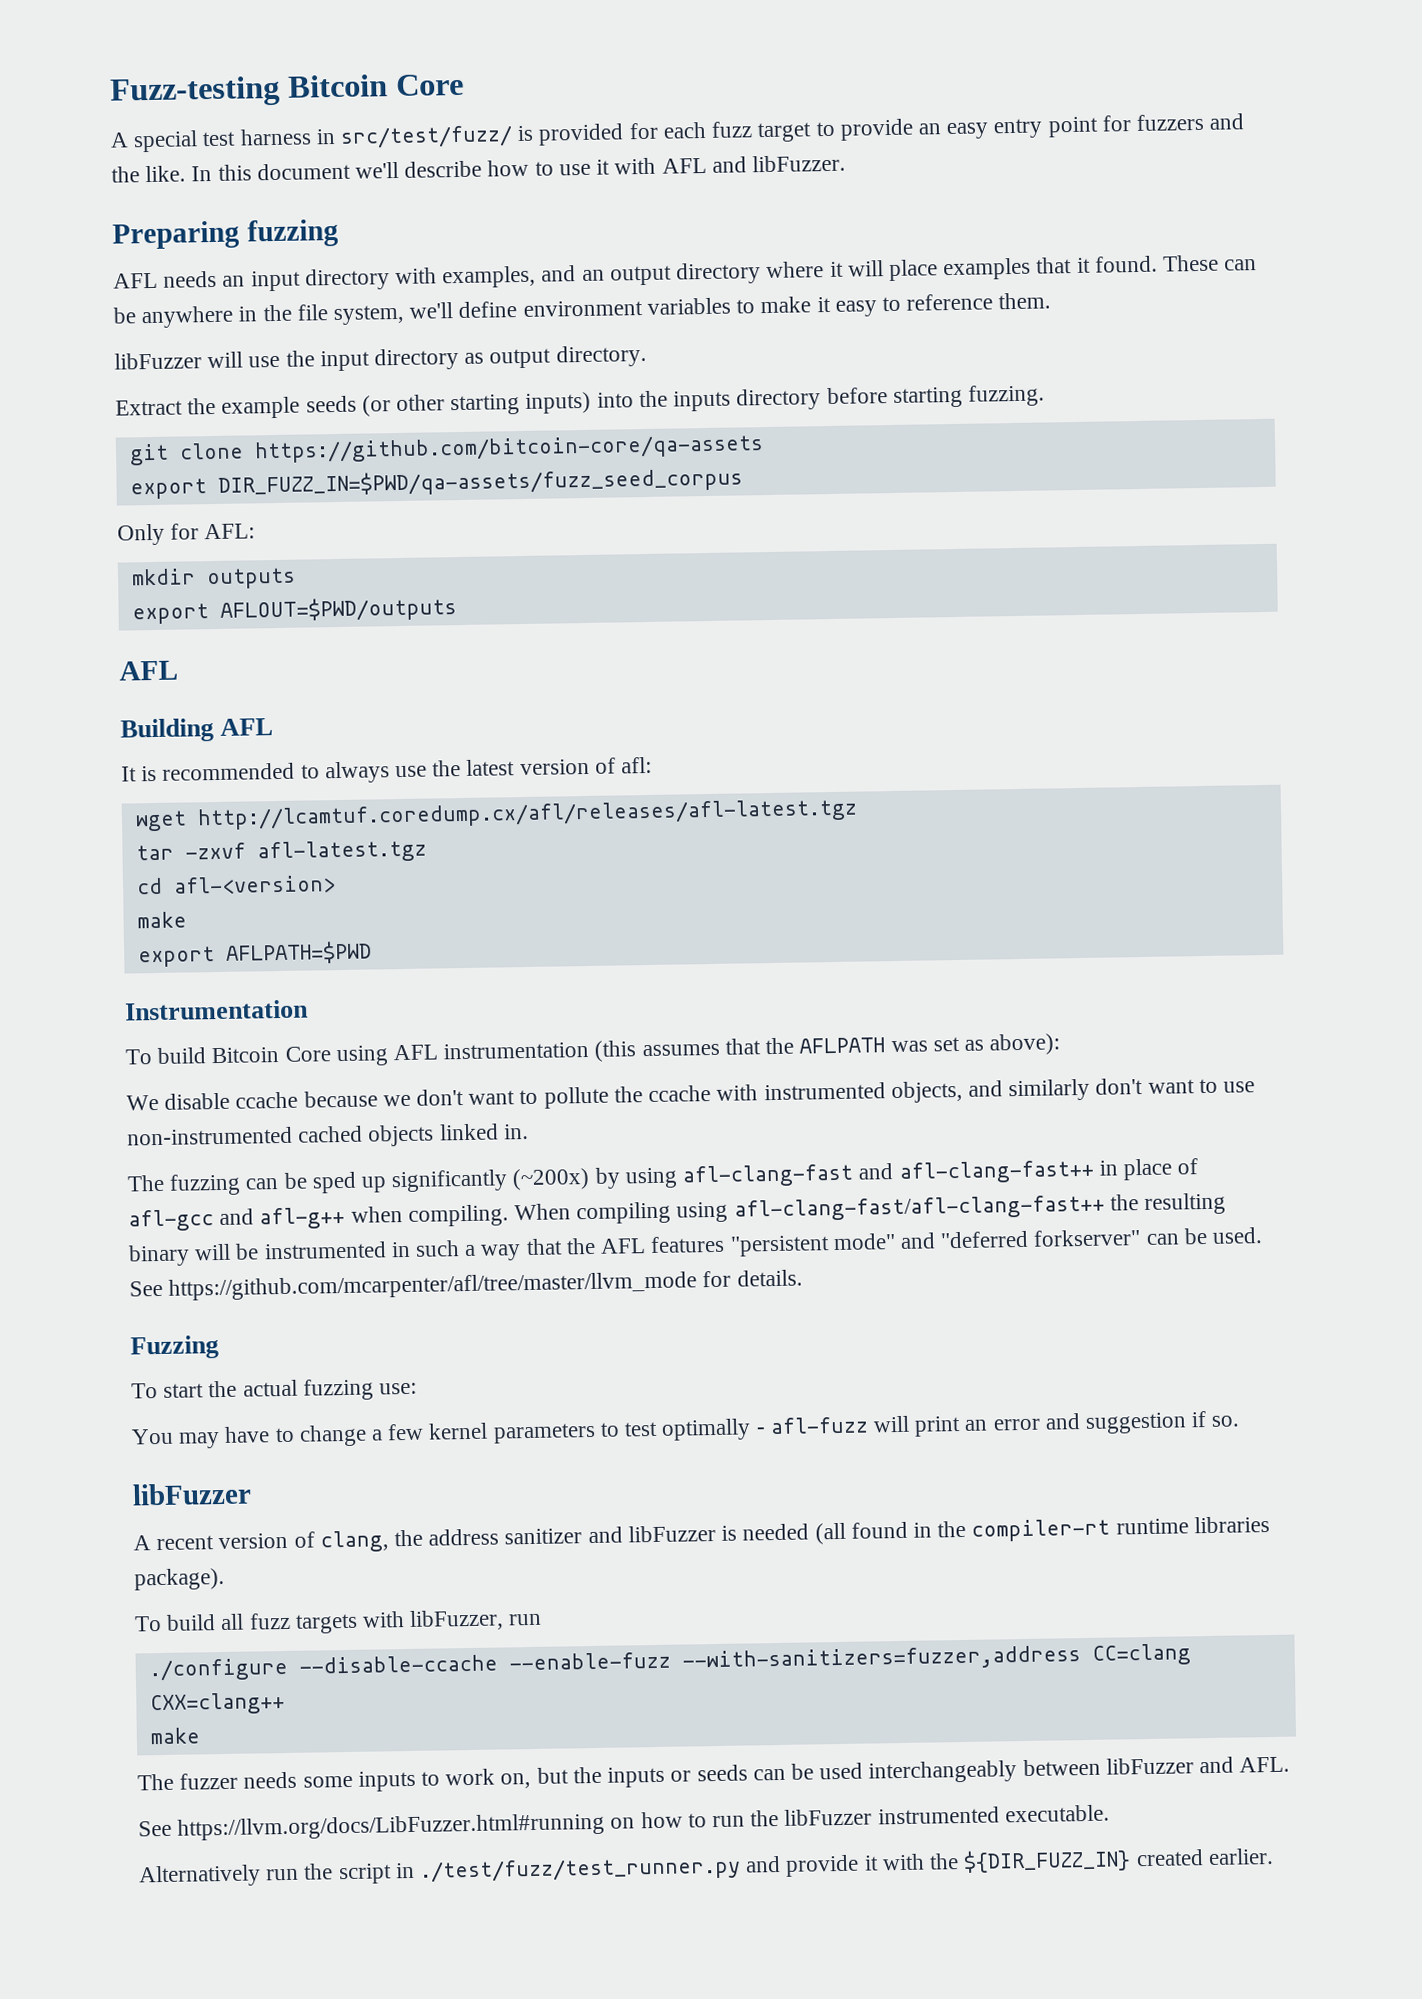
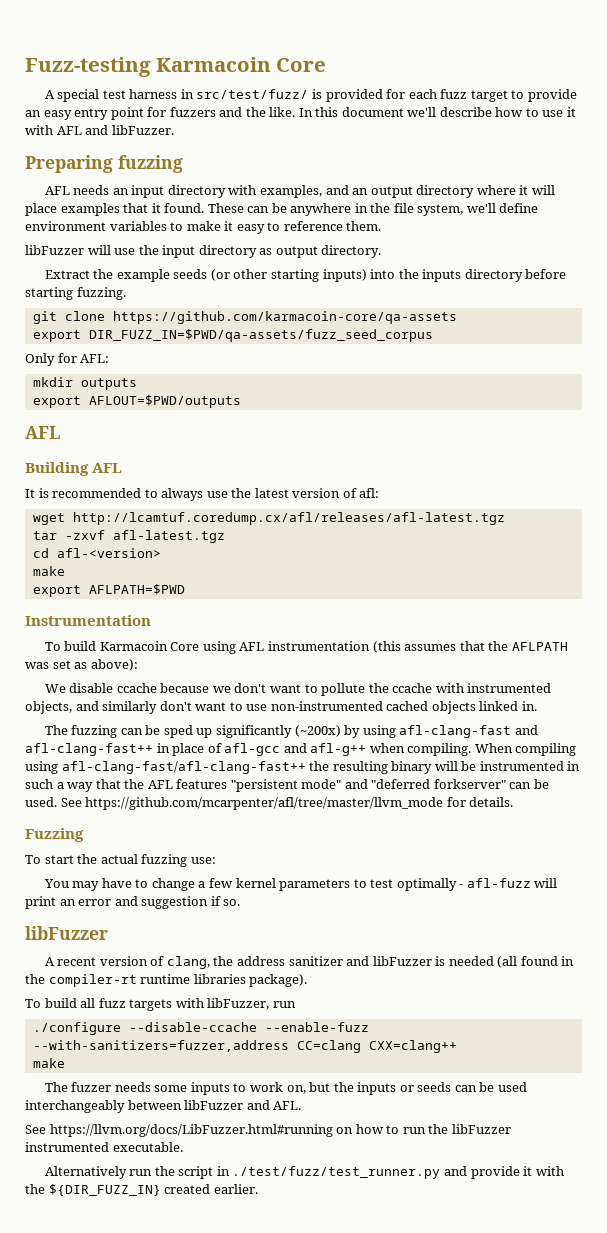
- Fuzz-testing Bitcoin Core
+ Fuzz-testing Karmacoin Core
- git clone https://github.com/bitcoin-core/qa-assets
+ git clone https://github.com/karmacoin-core/qa-assets
- To build Bitcoin Core using AFL instrumentation (this assumes that the AFLPATH was set as above):
+ To build Karmacoin Core using AFL instrumentation (this assumes that the AFLPATH was set as above):

